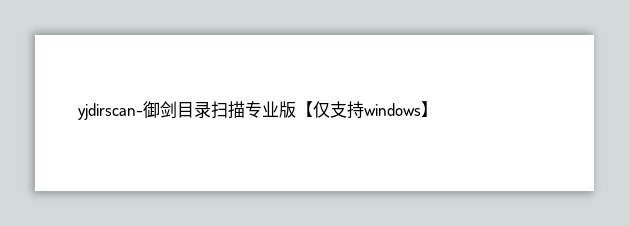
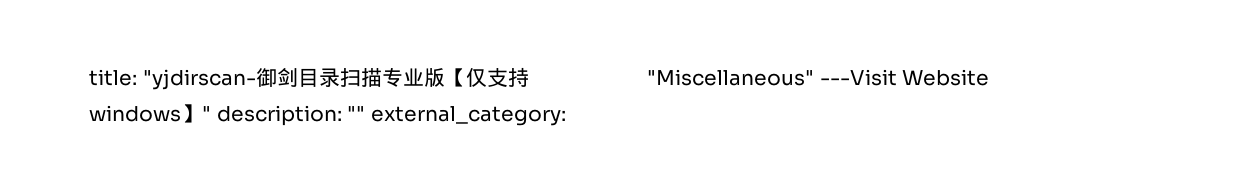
- yjdirscan-御剑目录扫描专业版【仅支持windows】
+ title: "yjdirscan-御剑目录扫描专业版【仅支持windows】" description: "" external_category: "Miscellaneous" ---Visit Website

